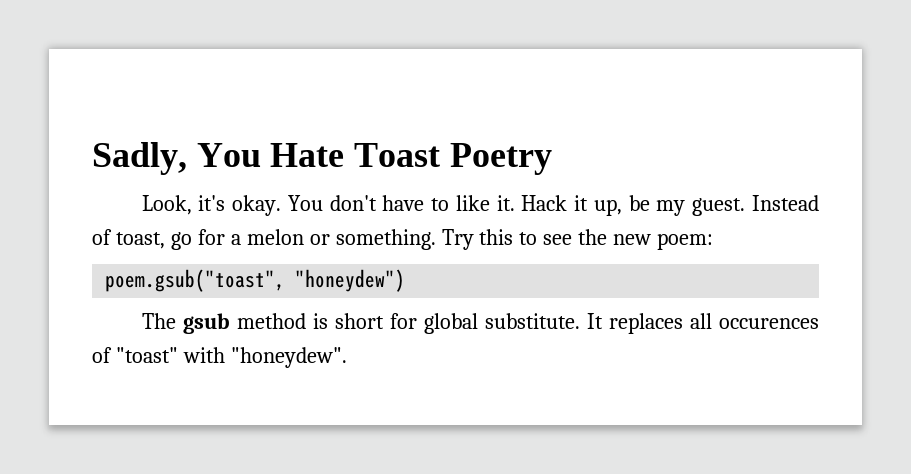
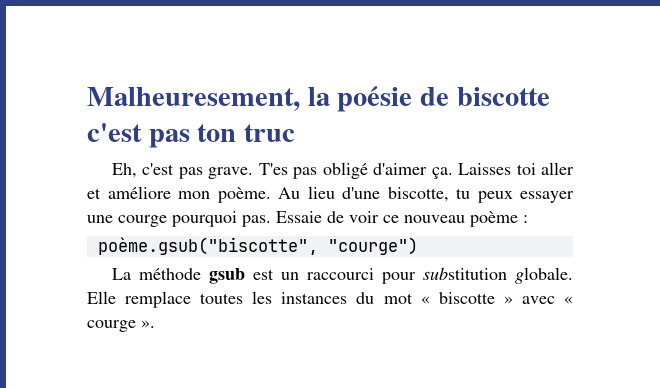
- Sadly, You Hate Toast Poetry
- Look, it's okay. You don't have to like it. Hack it up, be my guest. Instead of toast, go for a melon or something. Try this to see the new poem:
- poem.gsub("toast", "honeydew")
- The gsub method is short for global substitute. It replaces all occurences of "toast" with "honeydew".
+ Malheuresement, la poésie de biscotte c'est pas ton truc
+ Eh, c'est pas grave. T'es pas obligé d'aimer ça. Laisses toi aller et améliore mon poème. Au lieu d'une biscotte, tu peux essayer une courge pourquoi pas. Essaie de voir ce nouveau poème :
+ poème.gsub("biscotte", "courge")
+ La méthode gsub est un raccourci pour substitution globale. Elle remplace toutes les instances du mot « biscotte » avec « courge ».

